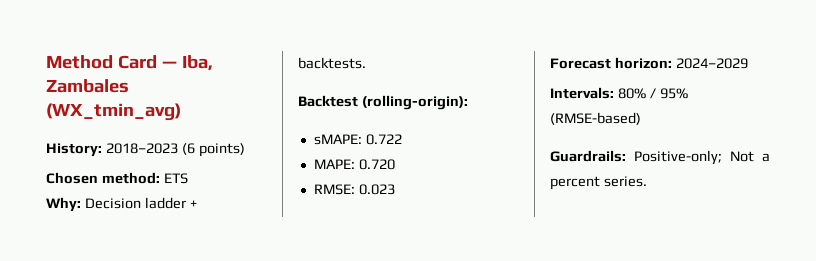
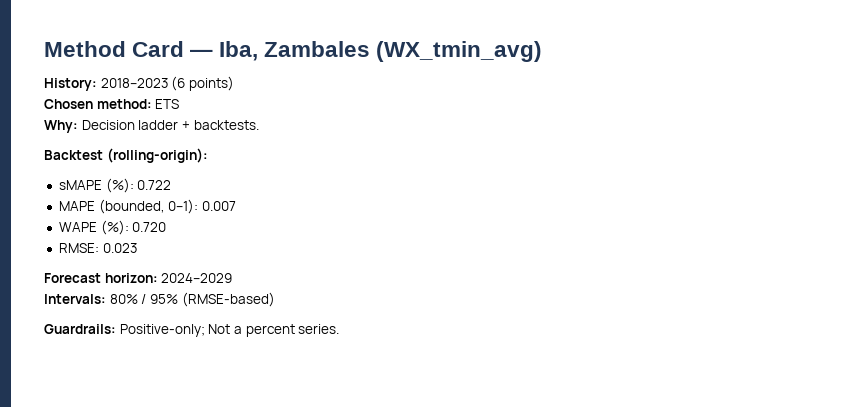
- sMAPE: 0.722
+ sMAPE (%): 0.722
- MAPE: 0.720
+ MAPE (bounded, 0–1): 0.007
+ WAPE (%): 0.720

